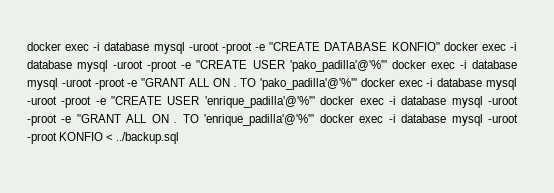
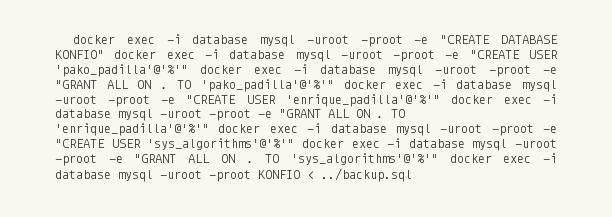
- TO 'enrique_padilla'@'%'" docker exec -i database mysql -uroot -proot KONFIO < ../backup.sql
+ TO 'enrique_padilla'@'%'" docker exec -i database mysql -uroot -proot -e "CREATE USER 'sys_algorithms'@'%'" docker exec -i database mysql -uroot -proot -e "GRANT ALL ON . TO 'sys_algorithms'@'%'" docker exec -i database mysql -uroot -proot KONFIO < ../backup.sql

